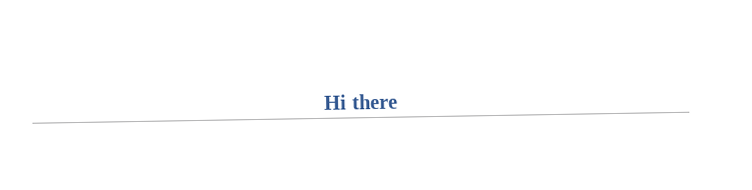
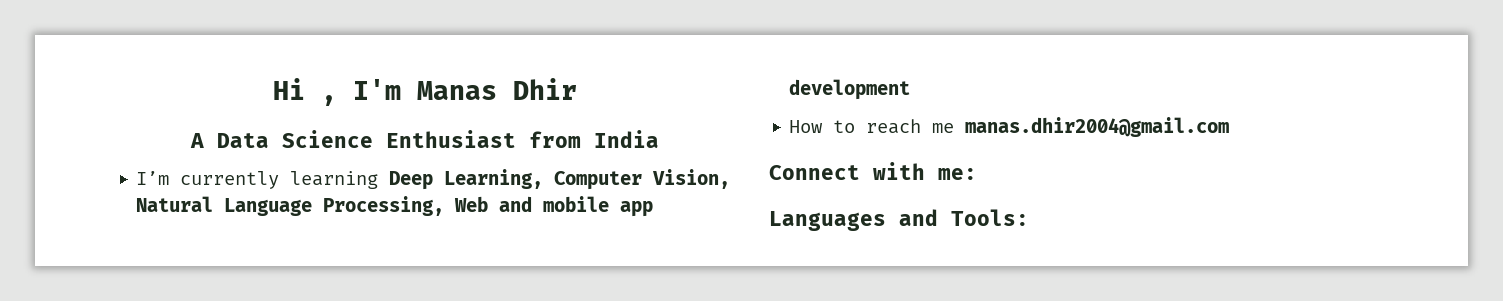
- Hi there
+ Hi , I'm Manas Dhir
+ A Data Science Enthusiast from India
+ I’m currently learning Deep Learning, Computer Vision, Natural Language Processing, Web and mobile app development
+ How to reach me manas.dhir2004@gmail.com
+ Connect with me:
+ Languages and Tools:

